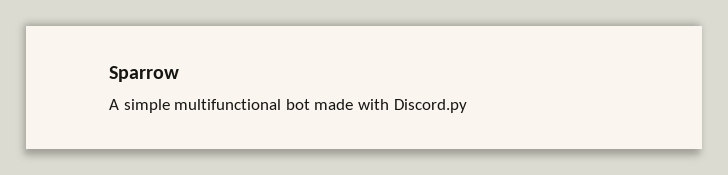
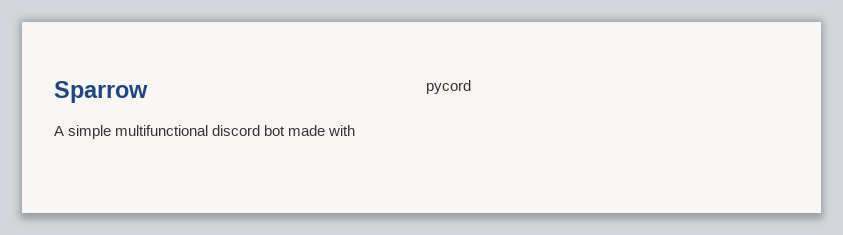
- A simple multifunctional bot made with Discord.py
+ A simple multifunctional discord bot made with pycord

